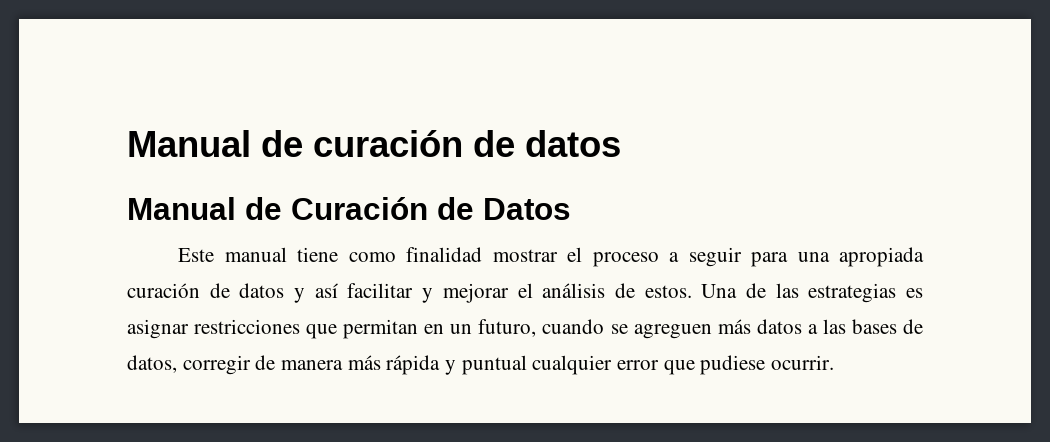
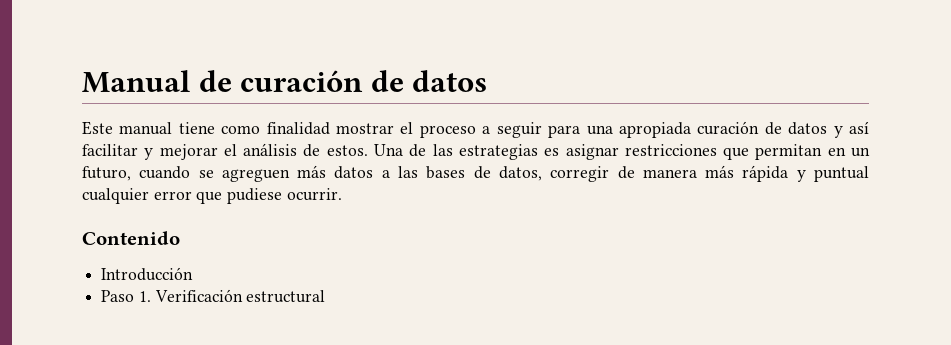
- Manual de Curación de Datos
+ Contenido
+ Introducción
+ Paso 1. Verificación estructural

